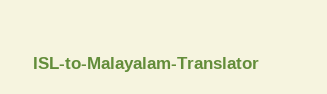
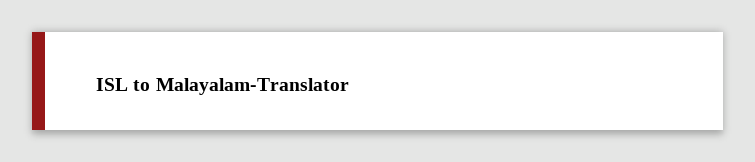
- ISL-to-Malayalam-Translator
+ ISL to Malayalam-Translator

